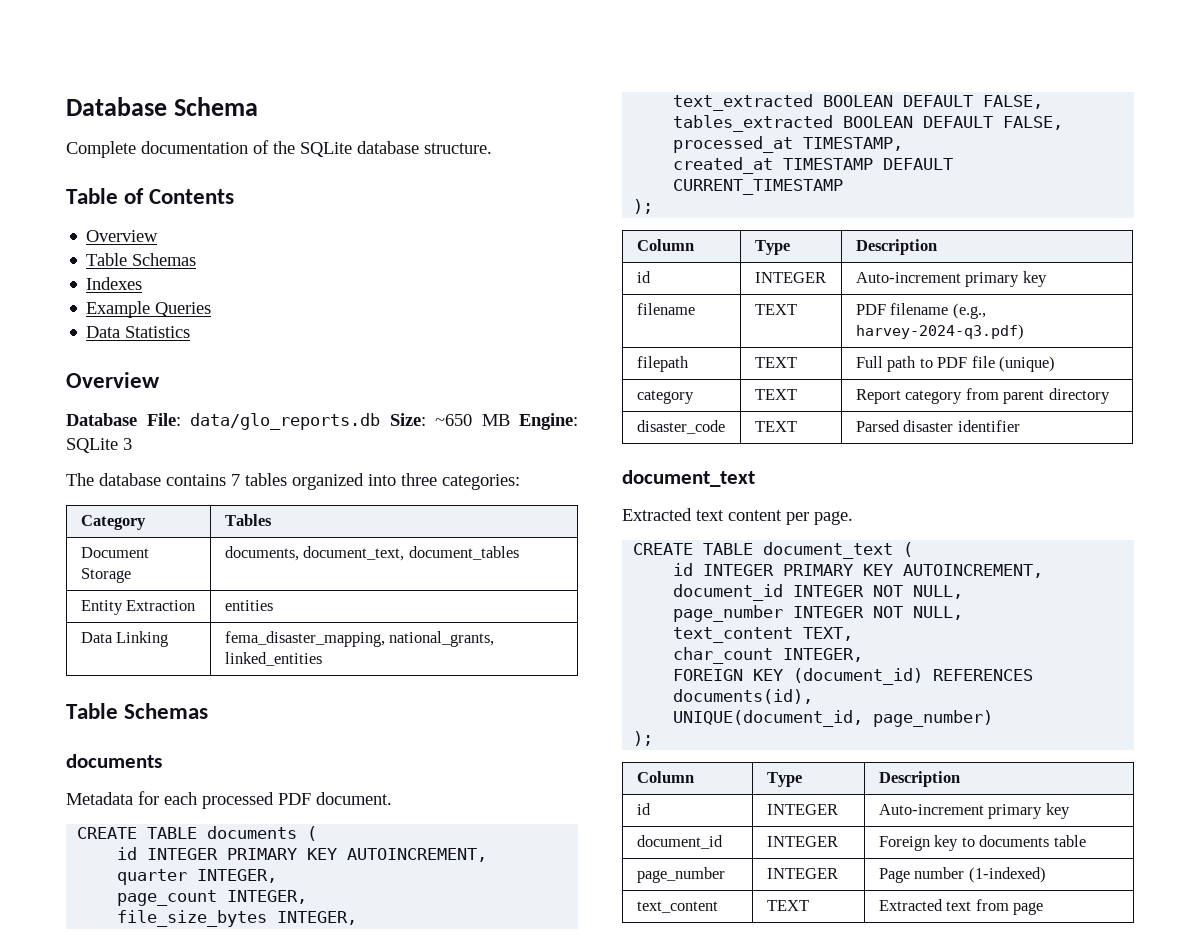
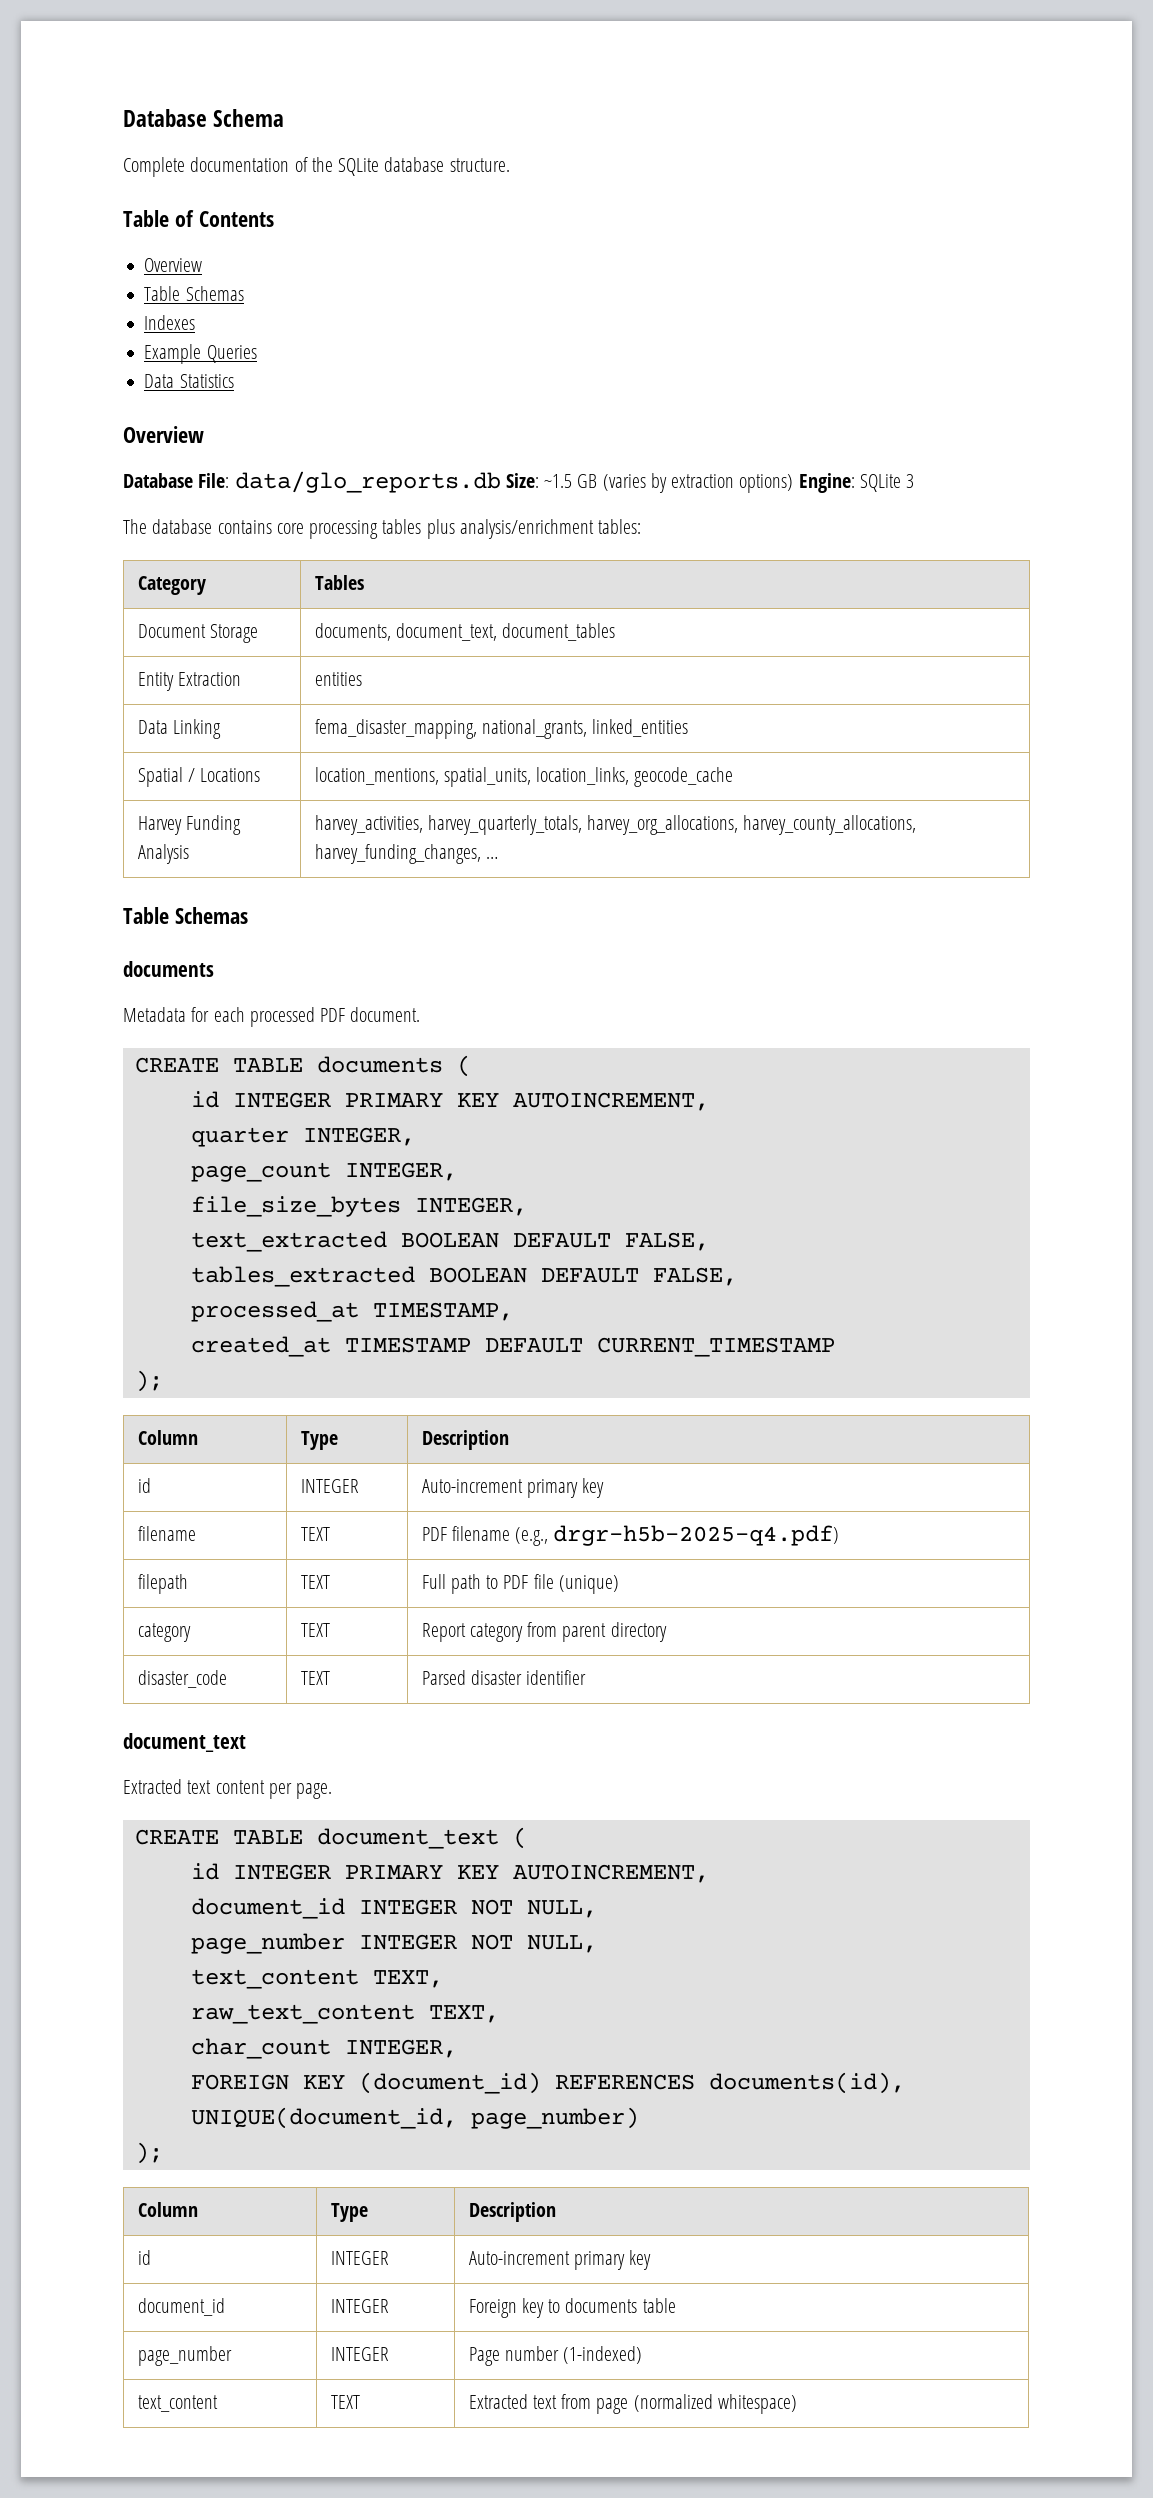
- Database File: data/glo_reports.db Size: ~650 MB Engine: SQLite 3
+ Database File: data/glo_reports.db Size: ~1.5 GB (varies by extraction options) Engine: SQLite 3
- The database contains 7 tables organized into three categories:
+ The database contains core processing tables plus analysis/enrichment tables:
+ Spatial / Locations | location_mentions, spatial_units, location_links, geocode_cache
+ Harvey Funding Analysis | harvey_activities, harvey_quarterly_totals, harvey_org_allocations, harvey_county_allocations, harvey_funding_changes, …
- filename | TEXT | PDF filename (e.g., harvey-2024-q3.pdf)
+ filename | TEXT | PDF filename (e.g., drgr-h5b-2025-q4.pdf)
+ raw_text_content TEXT,
- text_content | TEXT | Extracted text from page
+ text_content | TEXT | Extracted text from page (normalized whitespace)

